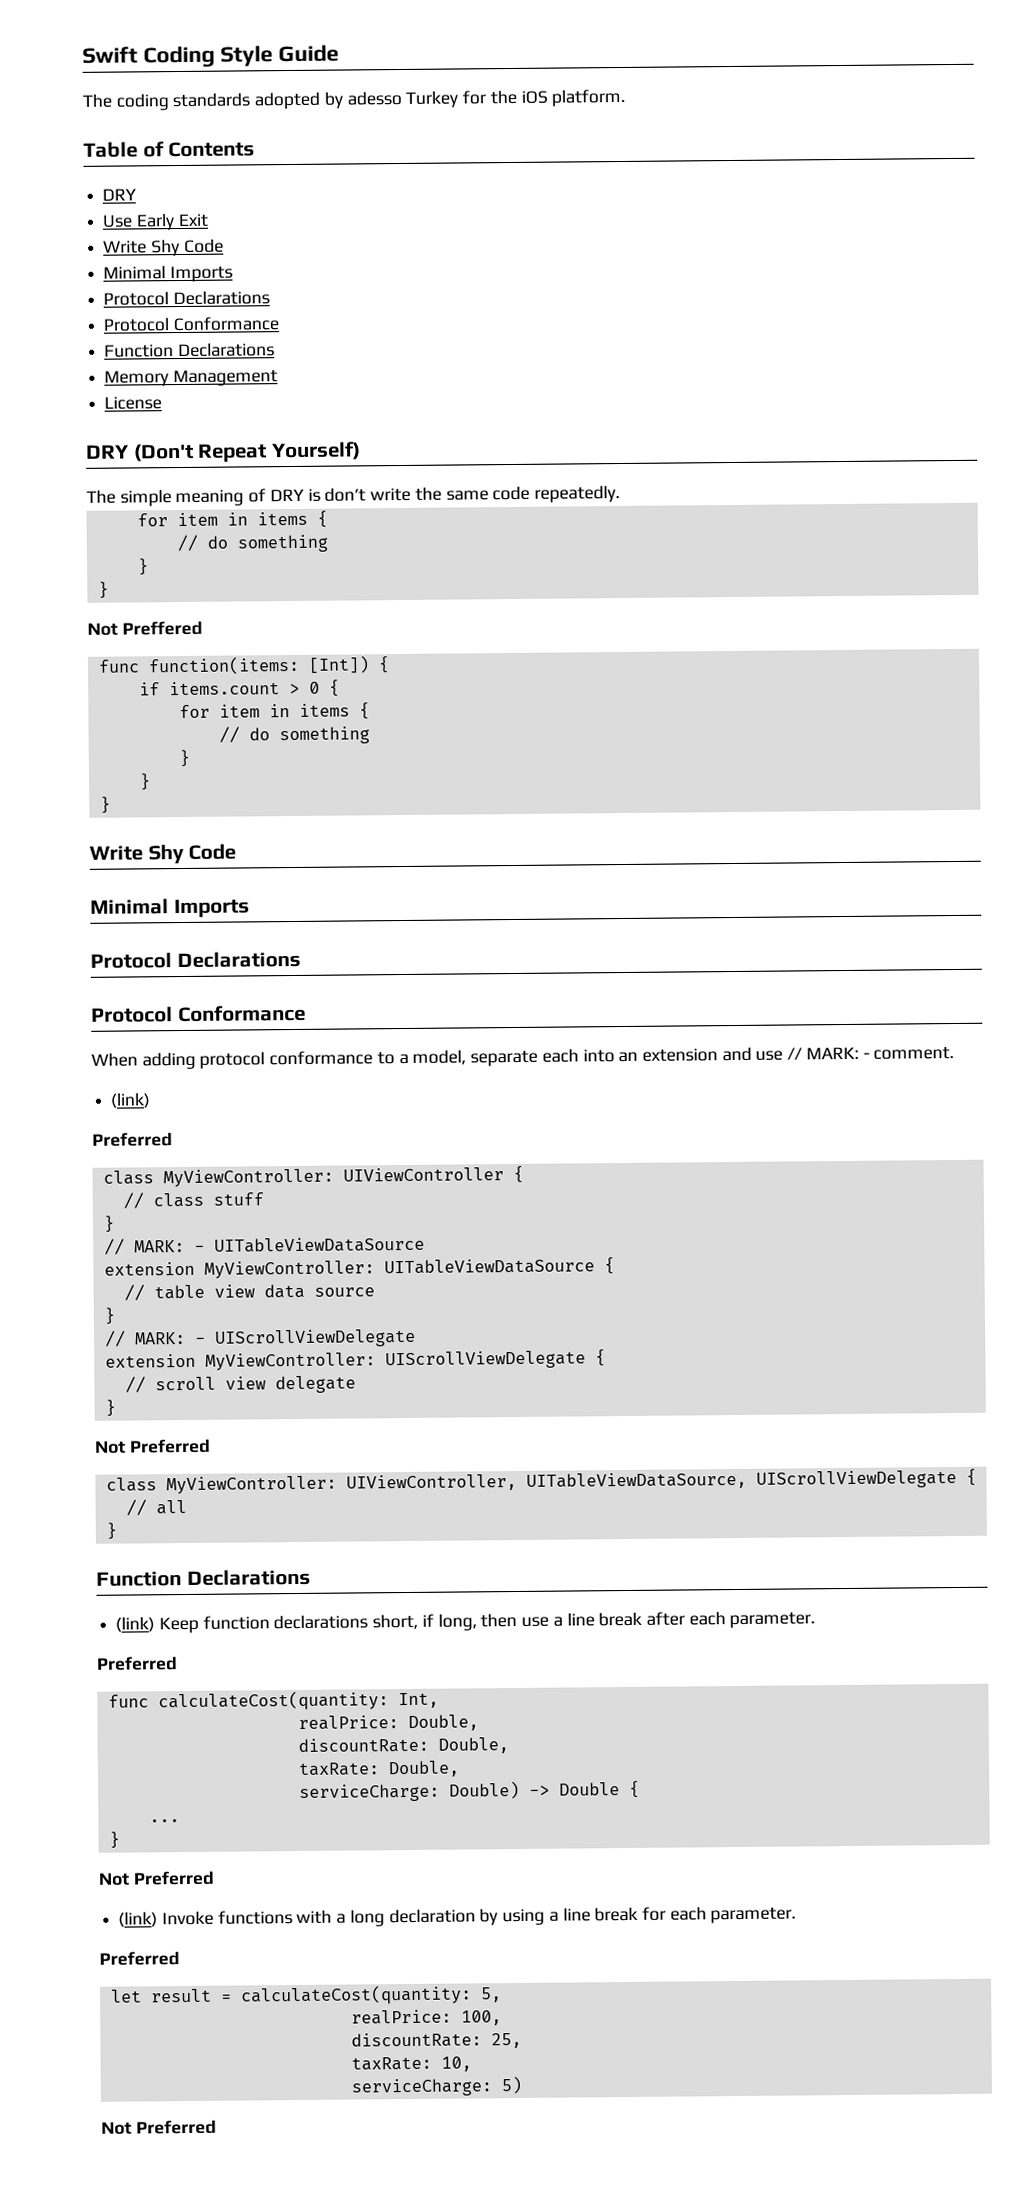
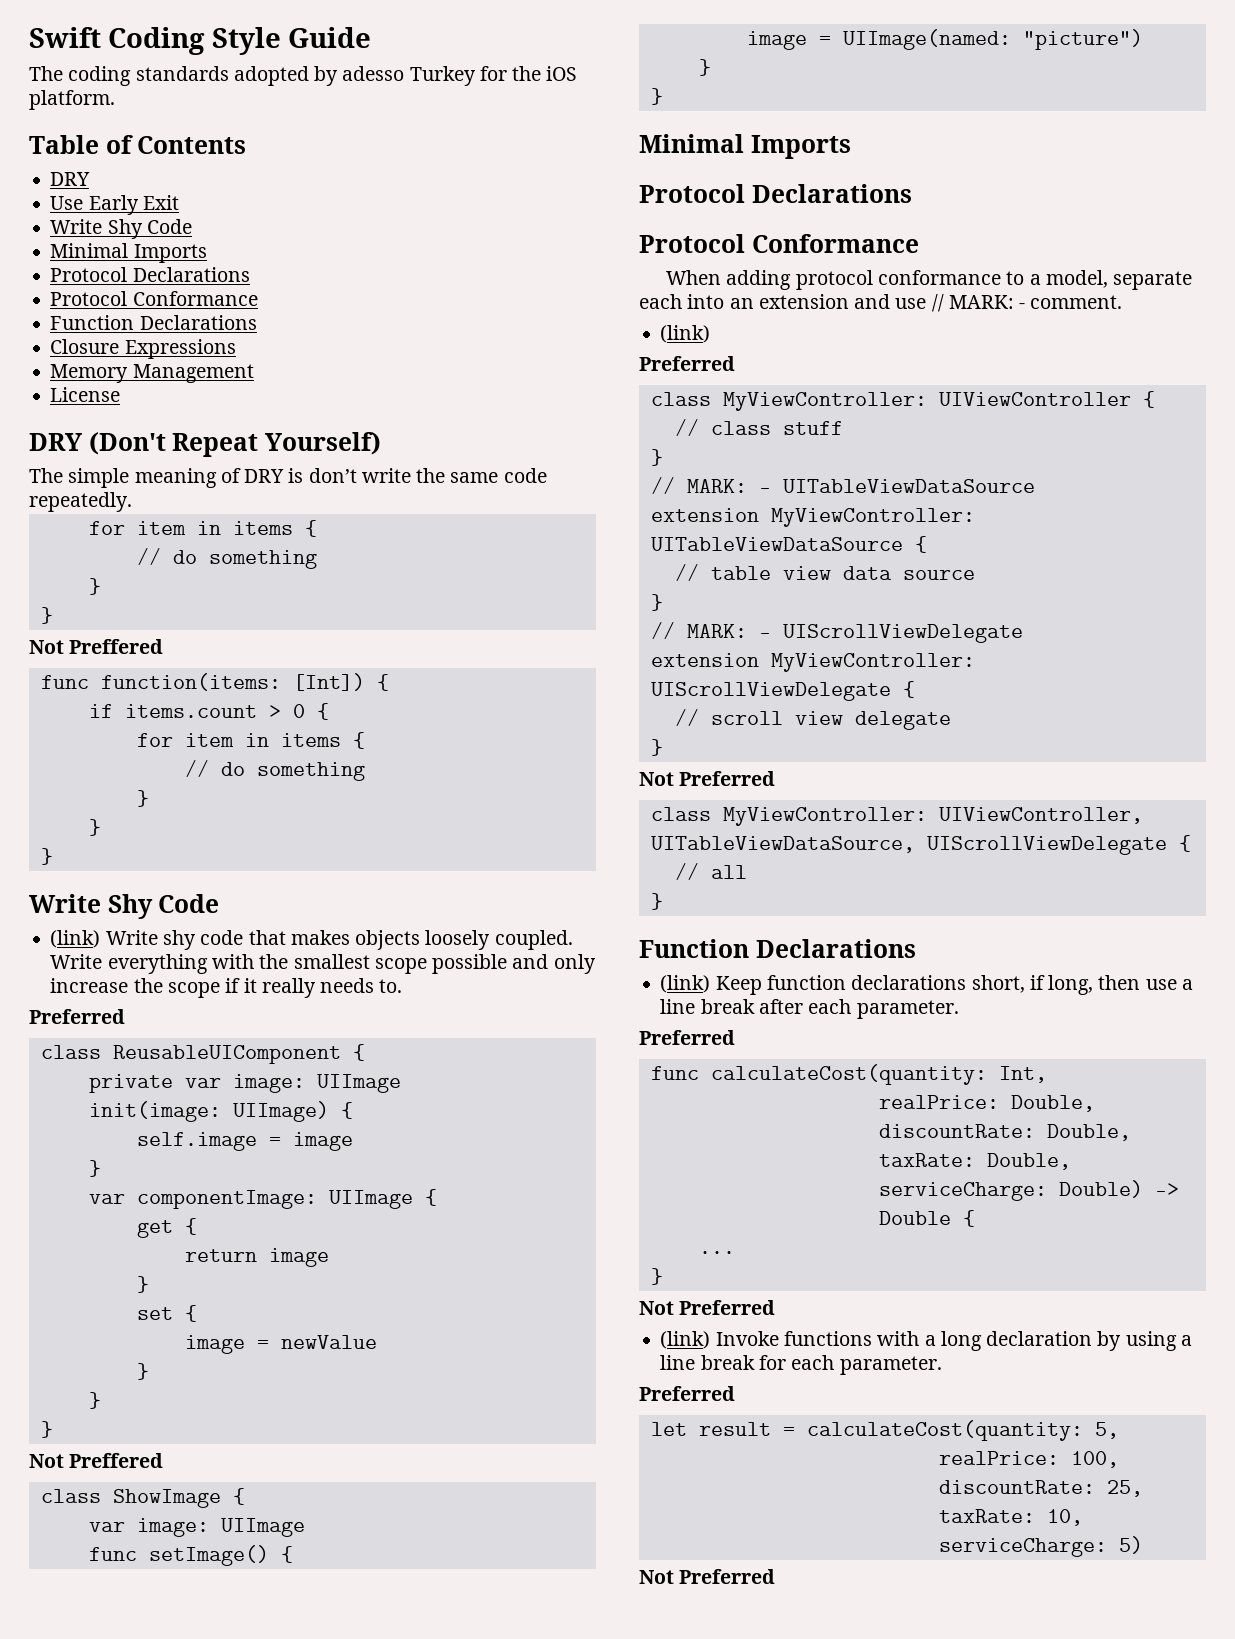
+ Closure Expressions
+ (link) Write shy code that makes objects loosely coupled. Write everything with the smallest scope possible and only increase the scope if it really needs to.
+ Preferred
+ class ReusableUIComponent {
+ private var image: UIImage
+ init(image: UIImage) {
+ self.image = image
+ }
+ var componentImage: UIImage {
+ get {
+ return image
+ }
+ set {
+ image = newValue
+ }
+ }
+ }
+ Not Preffered
+ class ShowImage {
+ var image: UIImage
+ func setImage() {
+ image = UIImage(named: "picture")
+ }
+ }

